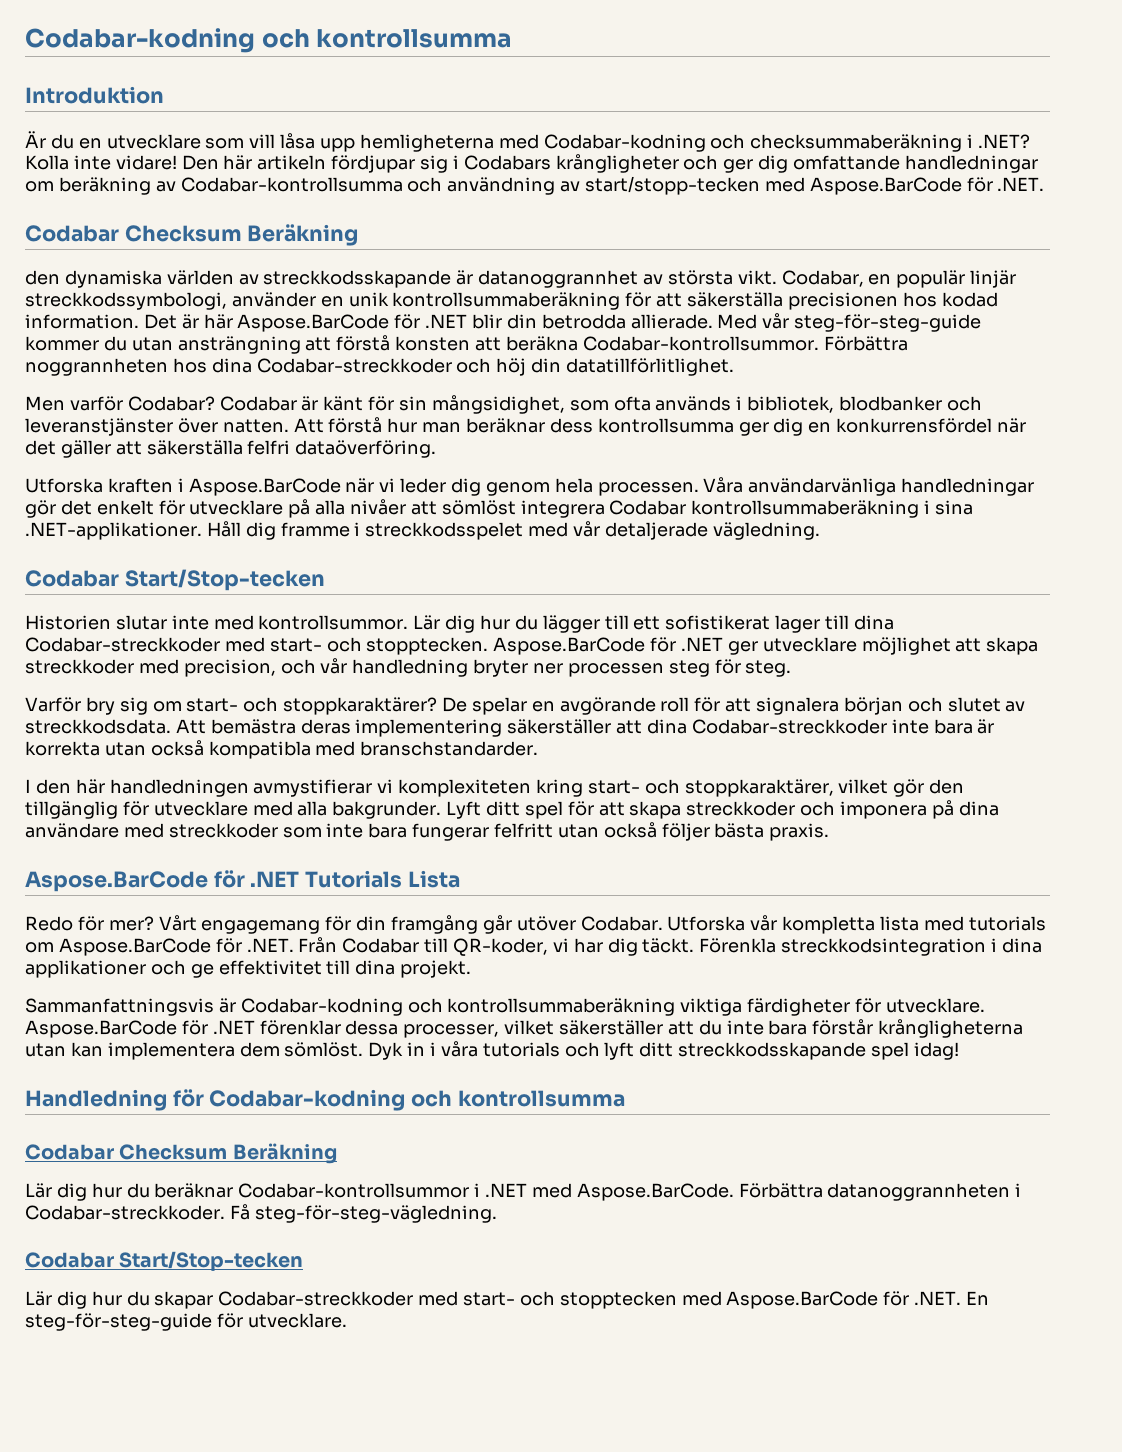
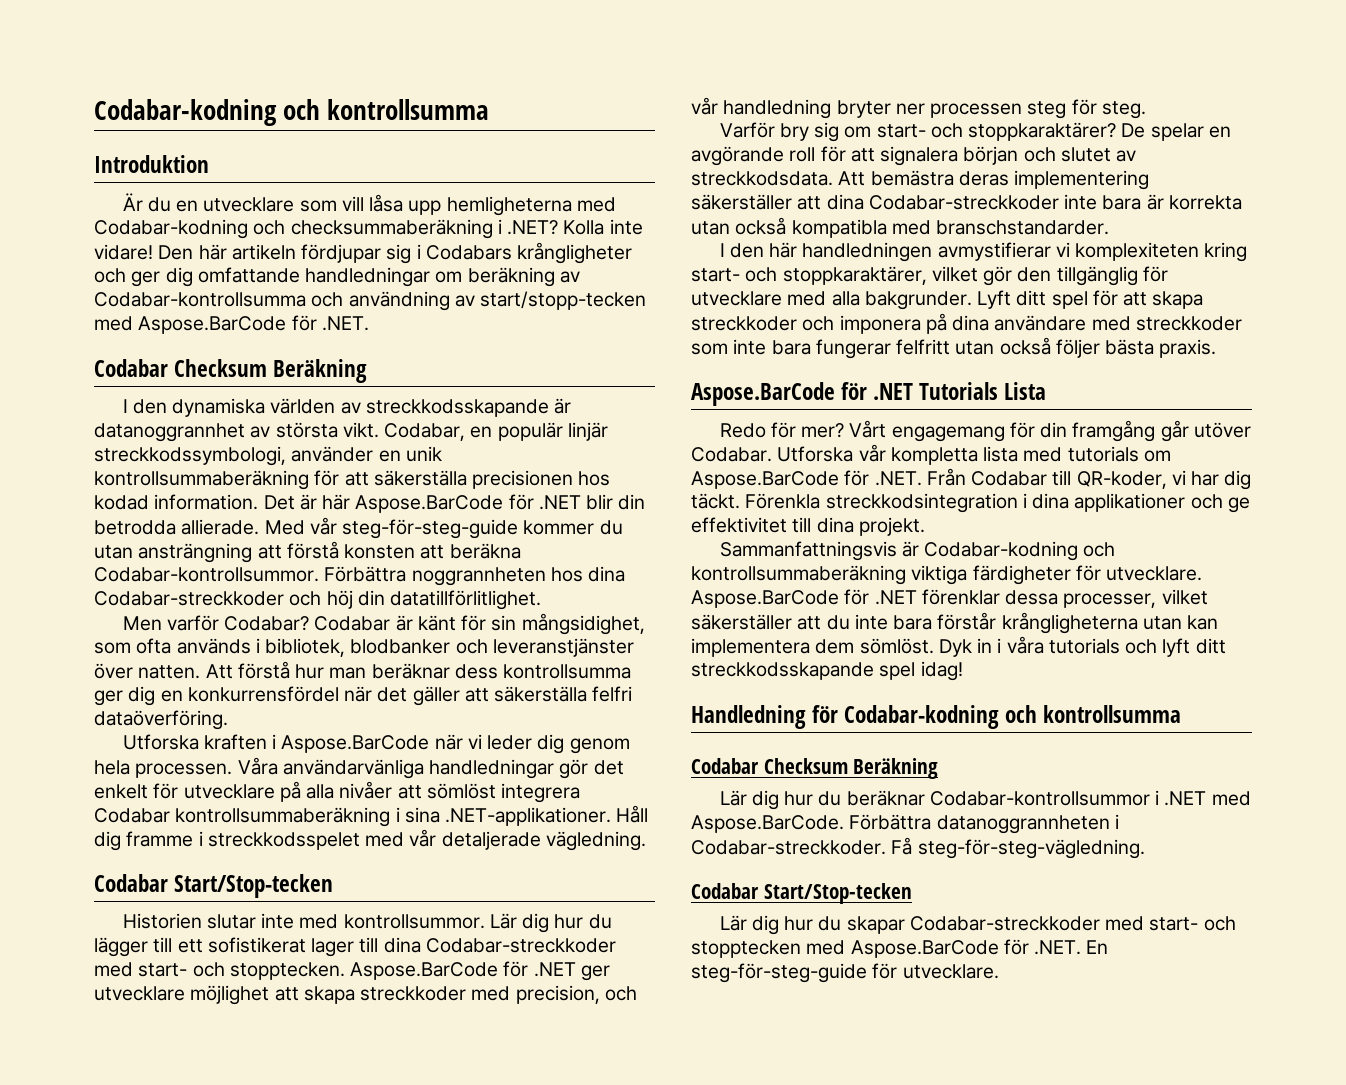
- den dynamiska världen av streckkodsskapande är datanoggrannhet av största vikt.
+ I den dynamiska världen av streckkodsskapande är datanoggrannhet av största vikt.

